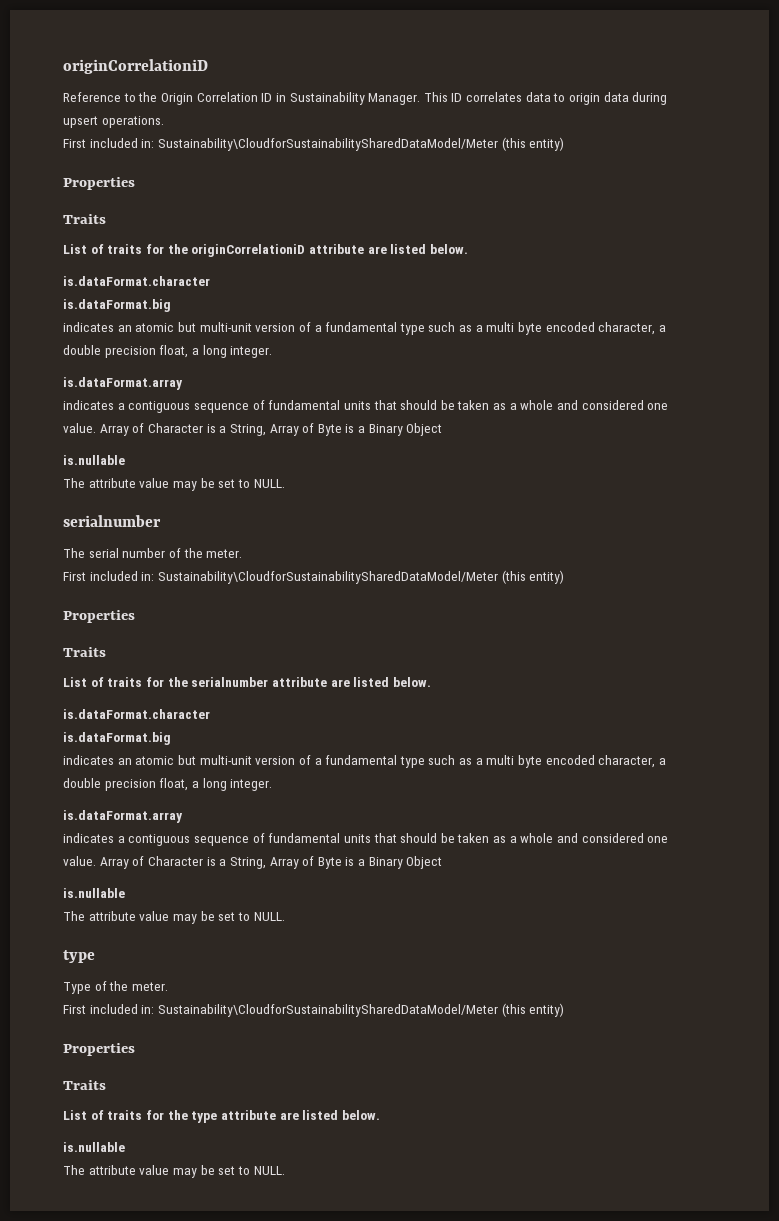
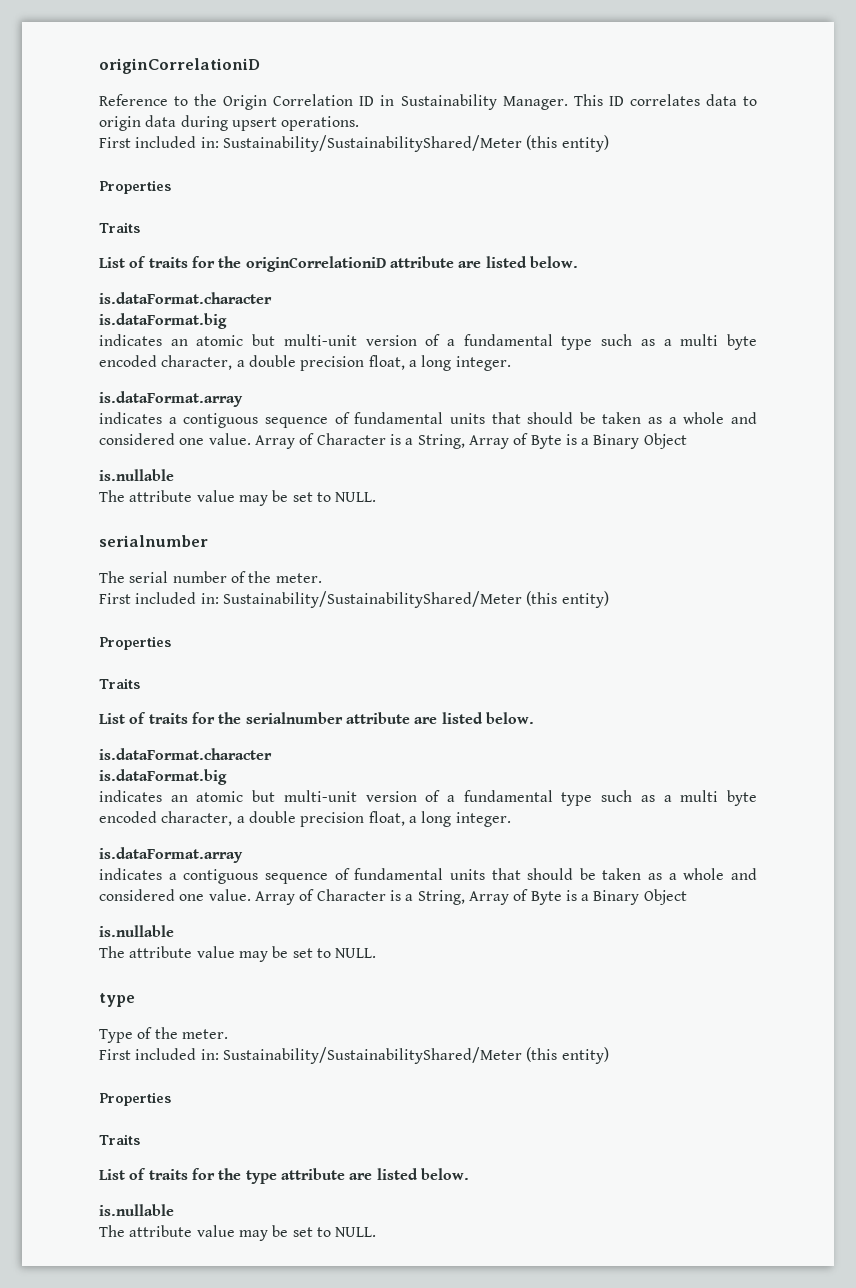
  This ID correlates data to origin data during upsert operations.
- First included in: Sustainability\CloudforSustainabilitySharedDataModel/Meter (this entity)
+ First included in: Sustainability/SustainabilityShared/Meter (this entity)
  The serial number of the meter.
- First included in: Sustainability\CloudforSustainabilitySharedDataModel/Meter (this entity)
+ First included in: Sustainability/SustainabilityShared/Meter (this entity)
  Type of the meter.
- First included in: Sustainability\CloudforSustainabilitySharedDataModel/Meter (this entity)
+ First included in: Sustainability/SustainabilityShared/Meter (this entity)

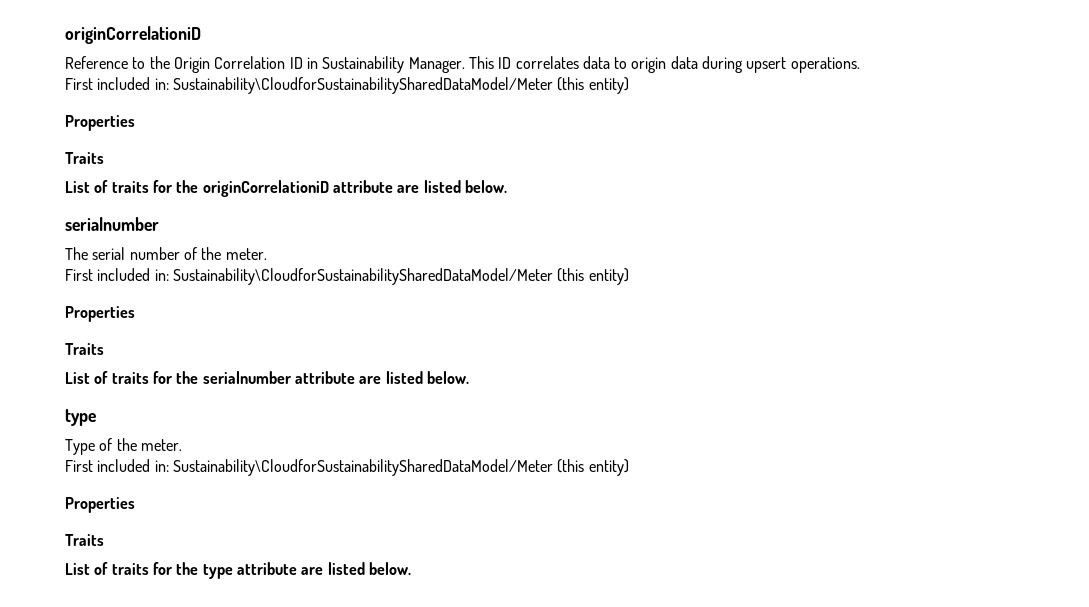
  This ID correlates data to origin data during upsert operations.
- First included in: Sustainability/SustainabilityShared/Meter (this entity)
+ First included in: Sustainability\CloudforSustainabilitySharedDataModel/Meter (this entity)
  List of traits for the originCorrelationiD attribute are listed below.
- is.dataFormat.character
- is.dataFormat.big
- indicates an atomic but multi-unit version of a fundamental type such as a multi byte encoded character, a double precision float, a long integer.
- is.dataFormat.array
- indicates a contiguous sequence of fundamental units that should be taken as a whole and considered one value. Array of Character is a String, Array of Byte is a Binary Object
- is.nullable
- The attribute value may be set to NULL.
  The serial number of the meter.
- First included in: Sustainability/SustainabilityShared/Meter (this entity)
+ First included in: Sustainability\CloudforSustainabilitySharedDataModel/Meter (this entity)
  List of traits for the serialnumber attribute are listed below.
- is.dataFormat.character
- is.dataFormat.big
- indicates an atomic but multi-unit version of a fundamental type such as a multi byte encoded character, a double precision float, a long integer.
- is.dataFormat.array
- indicates a contiguous sequence of fundamental units that should be taken as a whole and considered one value. Array of Character is a String, Array of Byte is a Binary Object
- is.nullable
- The attribute value may be set to NULL.
  Type of the meter.
- First included in: Sustainability/SustainabilityShared/Meter (this entity)
+ First included in: Sustainability\CloudforSustainabilitySharedDataModel/Meter (this entity)
  List of traits for the type attribute are listed below.
- is.nullable
- The attribute value may be set to NULL.

